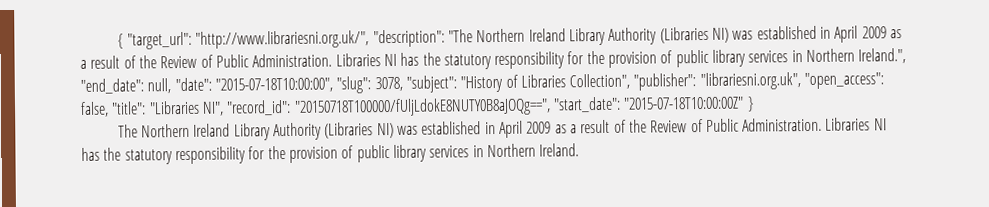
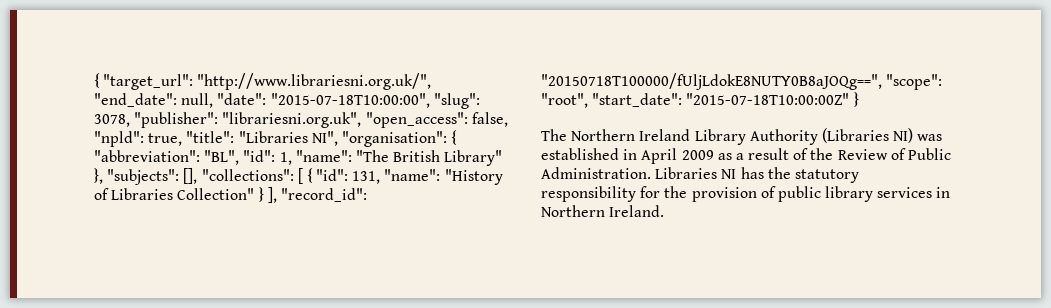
- { "target_url": "http://www.librariesni.org.uk/", "description": "The Northern Ireland Library Authority (Libraries NI) was established in April 2009 as a result of the Review of Public Administration. Libraries NI has the statutory responsibility for the provision of public library services in Northern Ireland.", "end_date": null, "date": "2015-07-18T10:00:00", "slug": 3078, "subject": "History of Libraries Collection", "publisher": "librariesni.org.uk", "open_access": false, "title": "Libraries NI", "record_id": "20150718T100000/fUljLdokE8NUTY0B8aJOQg==", "start_date": "2015-07-18T10:00:00Z" }
+ { "target_url": "http://www.librariesni.org.uk/", "end_date": null, "date": "2015-07-18T10:00:00", "slug": 3078, "publisher": "librariesni.org.uk", "open_access": false, "npld": true, "title": "Libraries NI", "organisation": { "abbreviation": "BL", "id": 1, "name": "The British Library" }, "subjects": [], "collections": [ { "id": 131, "name": "History of Libraries Collection" } ], "record_id": "20150718T100000/fUljLdokE8NUTY0B8aJOQg==", "scope": "root", "start_date": "2015-07-18T10:00:00Z" }

